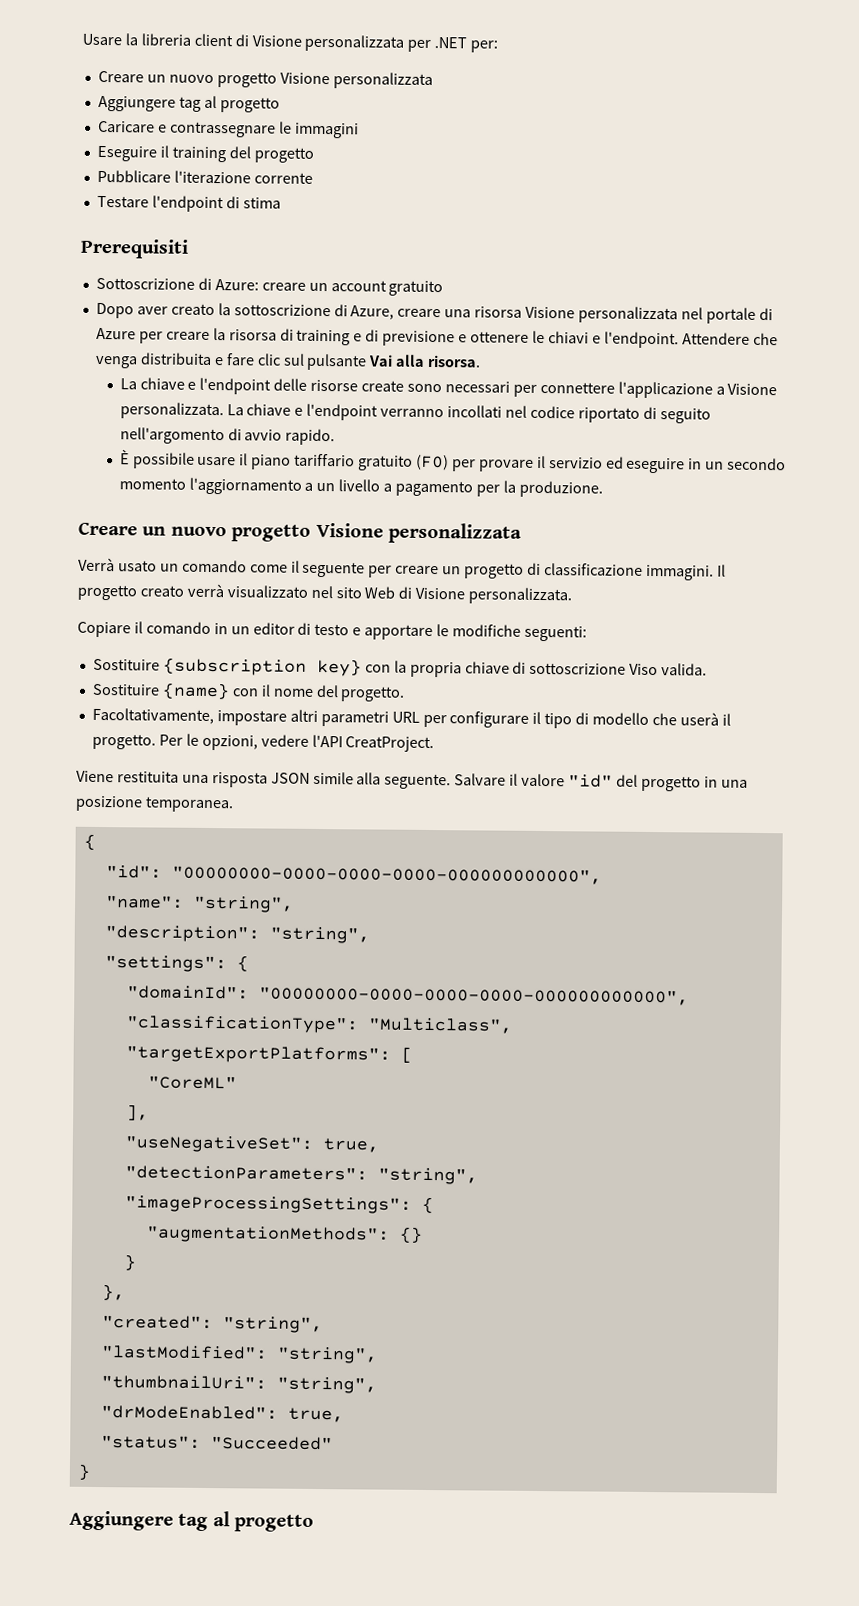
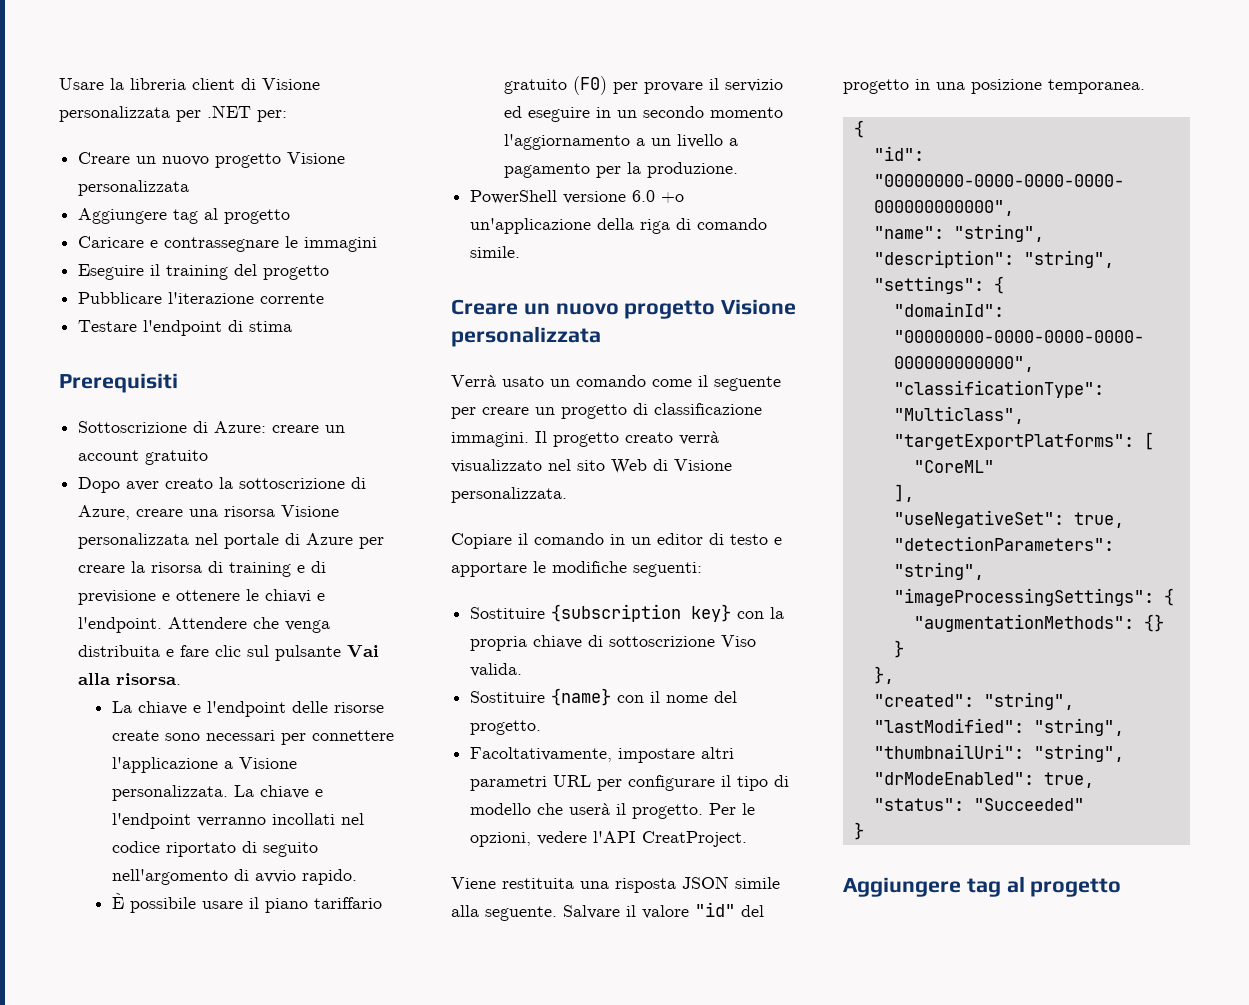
+ PowerShell versione 6.0 +o un'applicazione della riga di comando simile.

